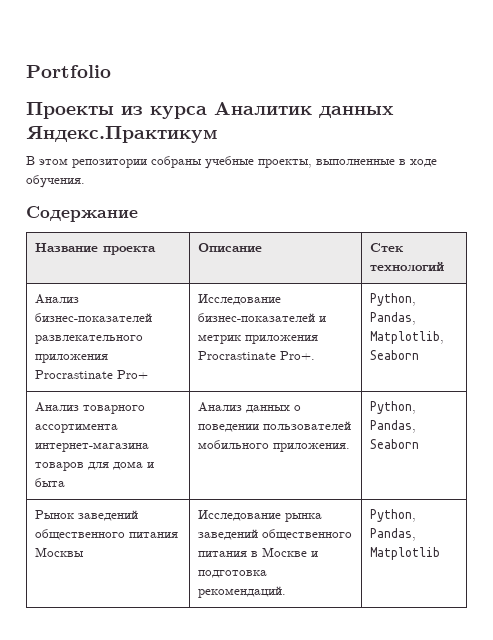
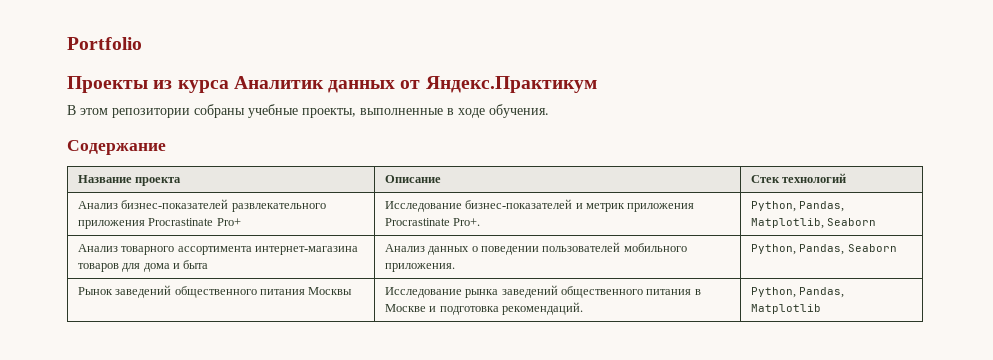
- Проекты из курса Аналитик данных Яндекс.Практикум
+ Проекты из курса Аналитик данных от Яндекс.Практикум

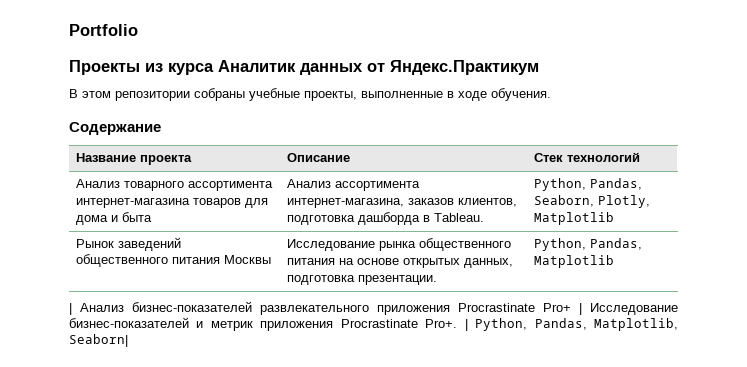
- Анализ бизнес-показателей развлекательного приложения Procrastinate Pro+ | Исследование бизнес-показателей и метрик приложения Procrastinate Pro+. | Python, Pandas, Matplotlib, Seaborn
- Анализ товарного ассортимента интернет-магазина товаров для дома и быта | Анализ данных о поведении пользователей мобильного приложения. | Python, Pandas, Seaborn
+ Анализ товарного ассортимента интернет-магазина товаров для дома и быта | Анализ ассортимента интернет-магазина, заказов клиентов, подготовка дашборда в Tableau. | Python, Pandas, Seaborn, Plotly, Matplotlib
- Рынок заведений общественного питания Москвы | Исследование рынка заведений общественного питания в Москве и подготовка рекомендаций. | Python, Pandas, Matplotlib
+ Рынок заведений общественного питания Москвы | Исследование рынка общественного питания на основе открытых данных, подготовка презентации. | Python, Pandas, Matplotlib
+ | Анализ бизнес-показателей развлекательного приложения Procrastinate Pro+ | Исследование бизнес-показателей и метрик приложения Procrastinate Pro+. | Python, Pandas, Matplotlib, Seaborn|

